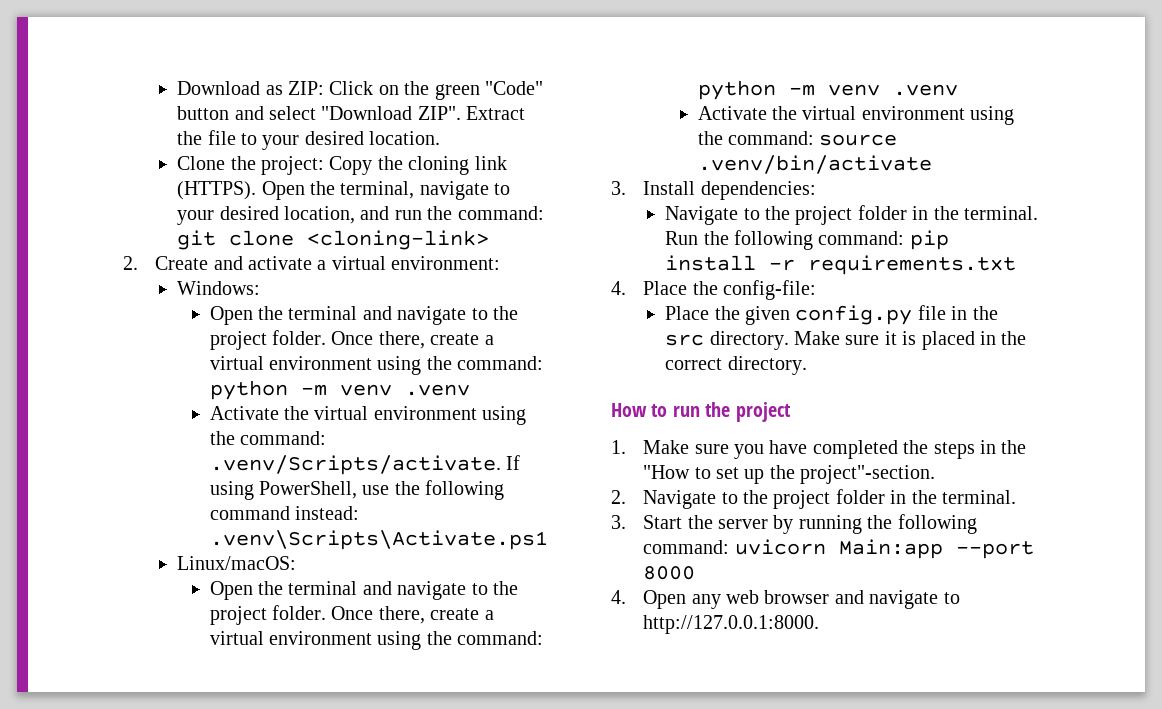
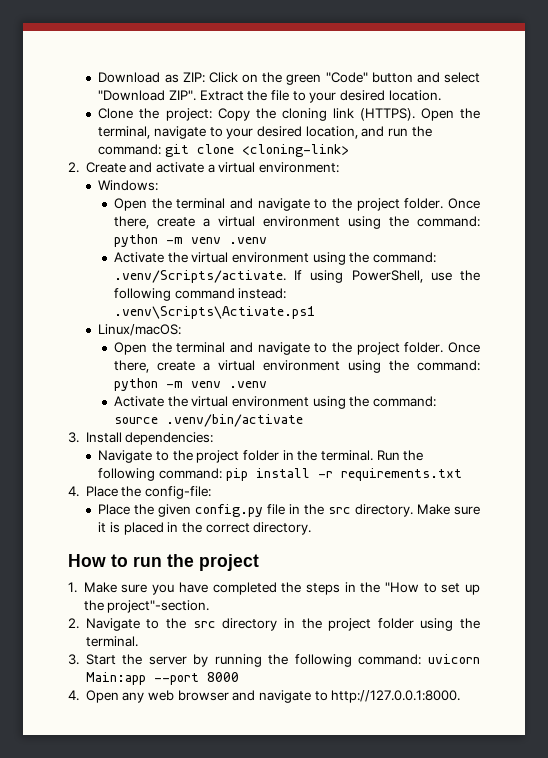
- 2. Navigate to the project folder in the terminal.
+ 2. Navigate to the src directory in the project folder using the terminal.

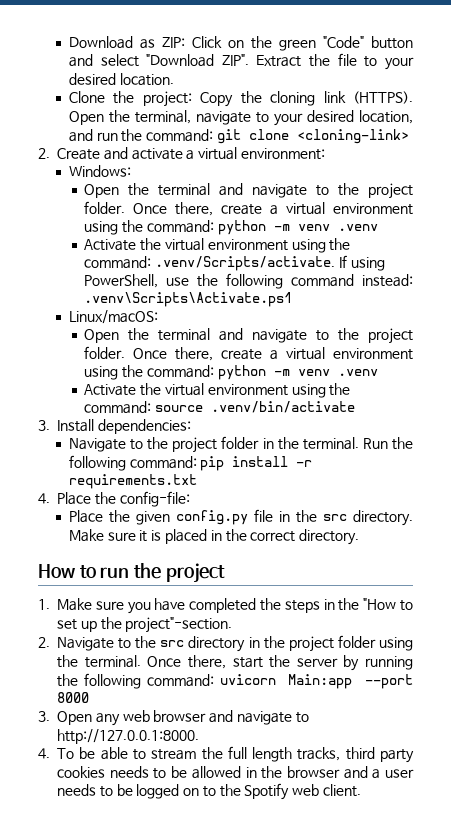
- 2. Navigate to the src directory in the project folder using the terminal.
- 3. Start the server by running the following command: uvicorn Main:app --port 8000
+ 2. Navigate to the src directory in the project folder using the terminal. Once there, start the server by running the following command: uvicorn Main:app --port 8000
- 4. Open any web browser and navigate to http://127.0.0.1:8000.
+ 3. Open any web browser and navigate to http://127.0.0.1:8000.
+ 4. To be able to stream the full length tracks, third party cookies needs to be allowed in the browser and a user needs to be logged on to the Spotify web client.

